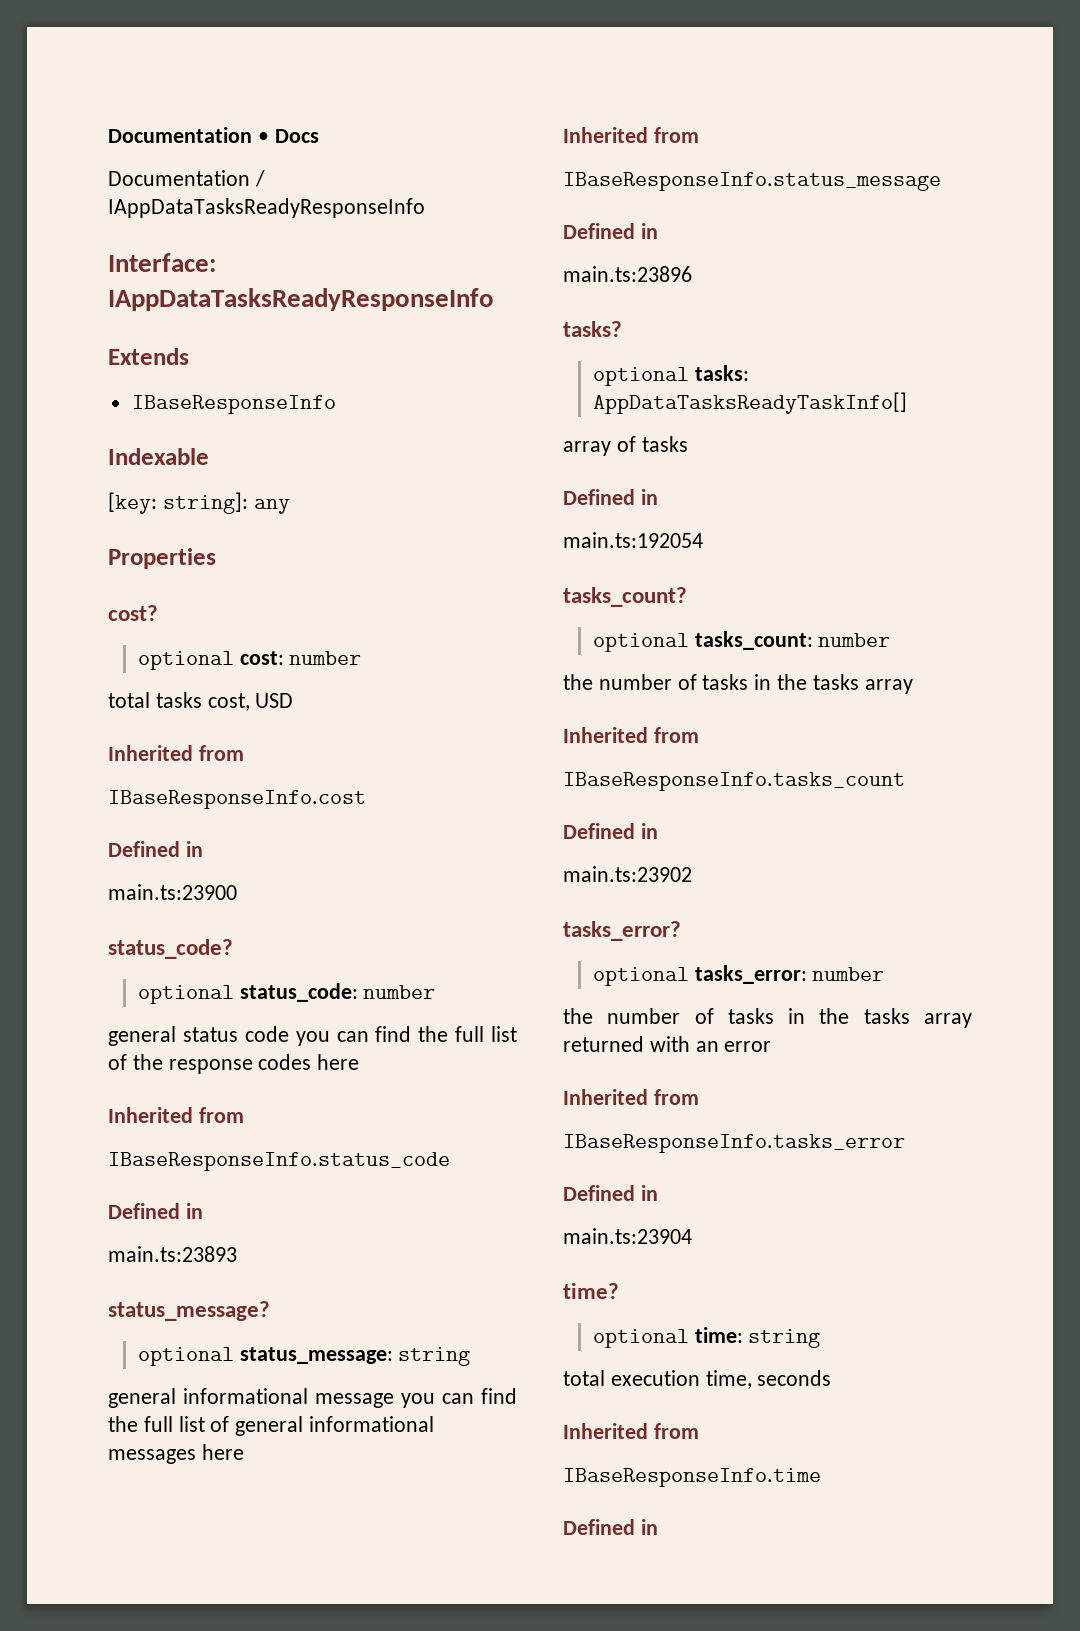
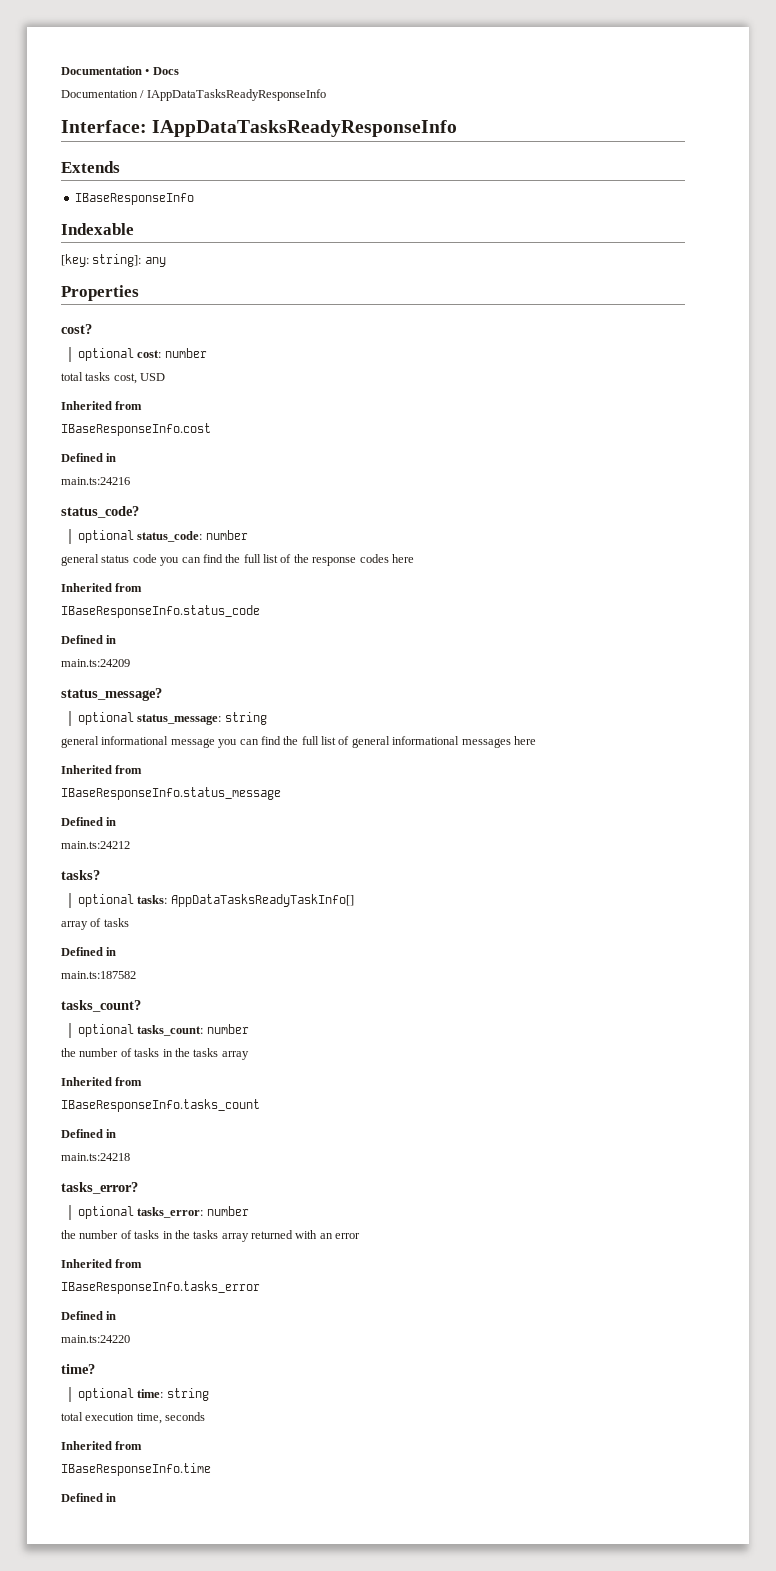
- main.ts:23900
+ main.ts:24216
- main.ts:23893
+ main.ts:24209
- main.ts:23896
+ main.ts:24212
- main.ts:192054
+ main.ts:187582
- main.ts:23902
+ main.ts:24218
- main.ts:23904
+ main.ts:24220

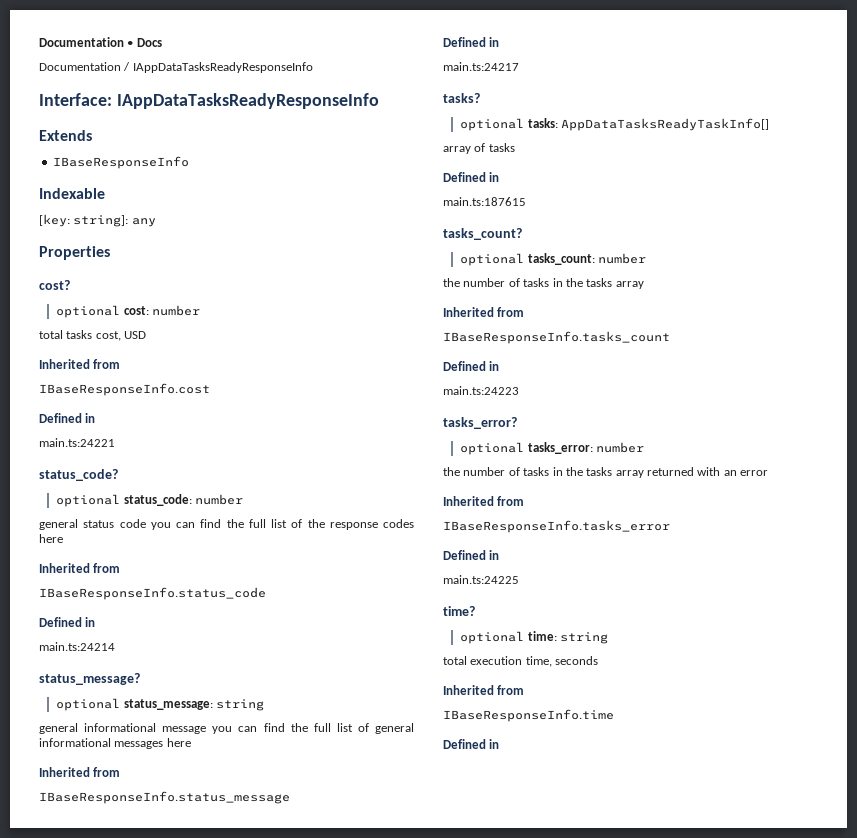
- main.ts:24216
+ main.ts:24221
- main.ts:24209
+ main.ts:24214
- main.ts:24212
+ main.ts:24217
- main.ts:187582
+ main.ts:187615
- main.ts:24218
+ main.ts:24223
- main.ts:24220
+ main.ts:24225

